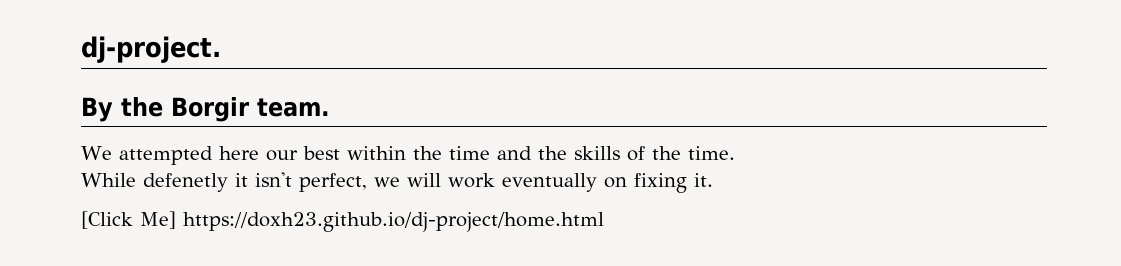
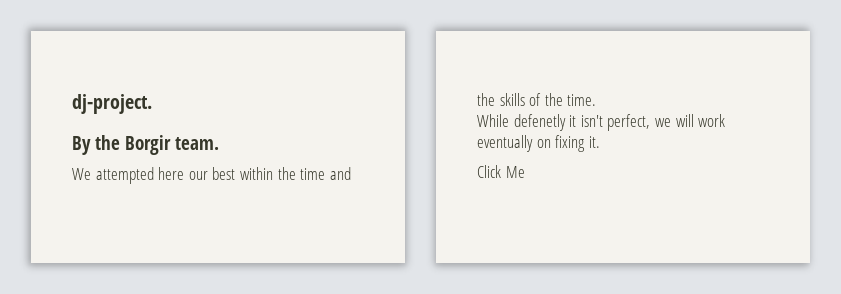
- [Click Me] https://doxh23.github.io/dj-project/home.html
+ Click Me

